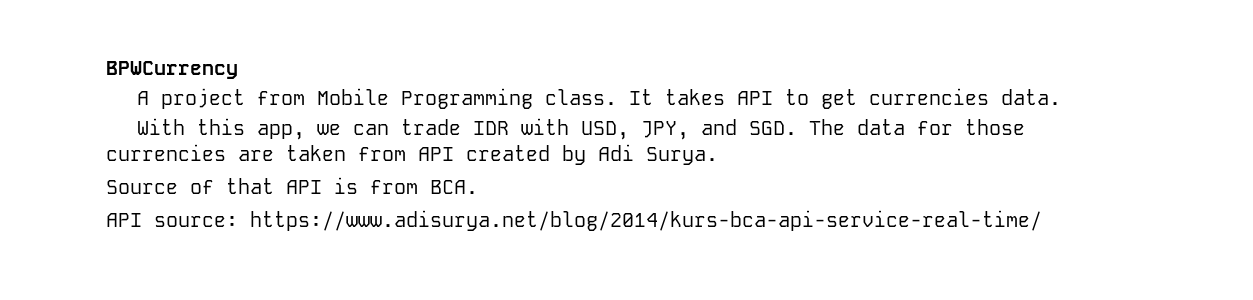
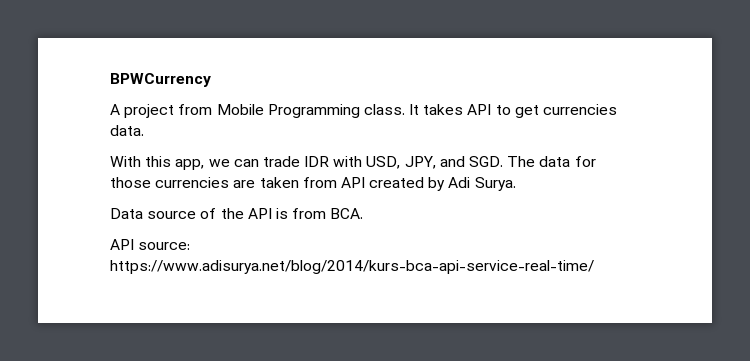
- Source of that API is from BCA.
+ Data source of the API is from BCA.

